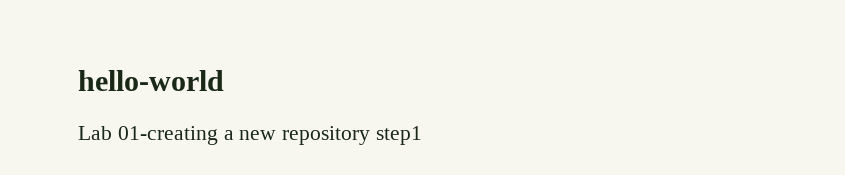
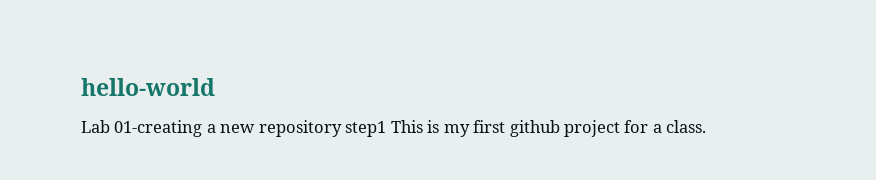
- Lab 01-creating a new repository step1
+ Lab 01-creating a new repository step1 This is my first github project for a class.

